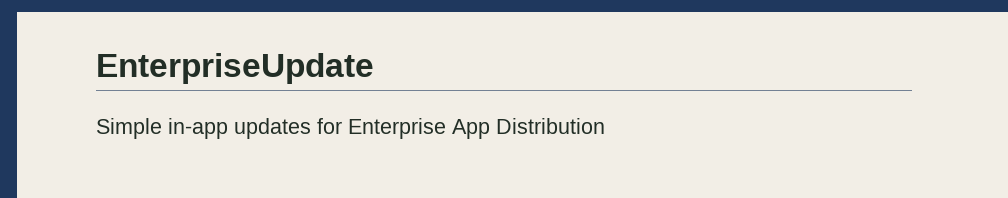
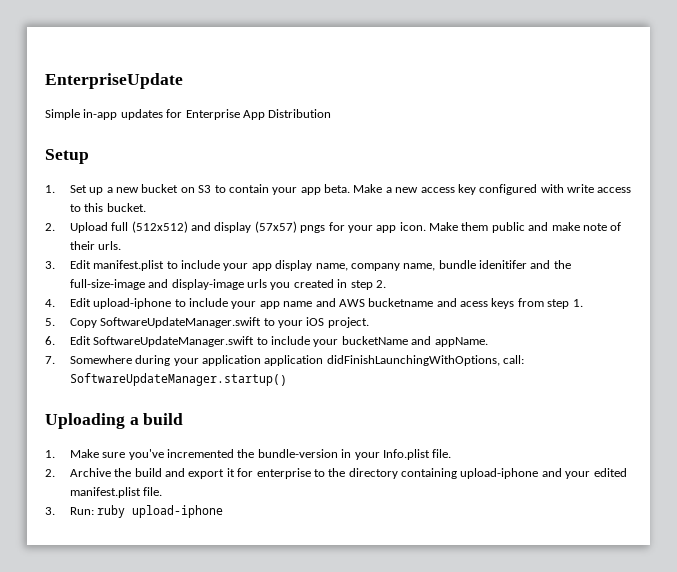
+ Setup
+ 1. Set up a new bucket on S3 to contain your app beta. Make a new access key configured with write access to this bucket.
+ 2. Upload full (512x512) and display (57x57) pngs for your app icon. Make them public and make note of their urls.
+ 3. Edit manifest.plist to include your app display name, company name, bundle idenitifer and the full-size-image and display-image urls you created in step 2.
+ 4. Edit upload-iphone to include your app name and AWS bucketname and acess keys from step 1.
+ 5. Copy SoftwareUpdateManager.swift to your iOS project.
+ 6. Edit SoftwareUpdateManager.swift to include your bucketName and appName.
+ 7. Somewhere during your application application didFinishLaunchingWithOptions, call: SoftwareUpdateManager.startup()
+ Uploading a build
+ 1. Make sure you've incremented the bundle-version in your Info.plist file.
+ 2. Archive the build and export it for enterprise to the directory containing upload-iphone and your edited manifest.plist file.
+ 3. Run: ruby upload-iphone

